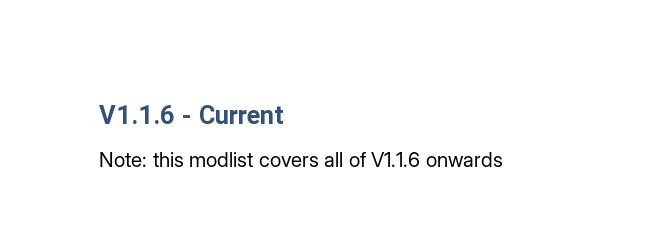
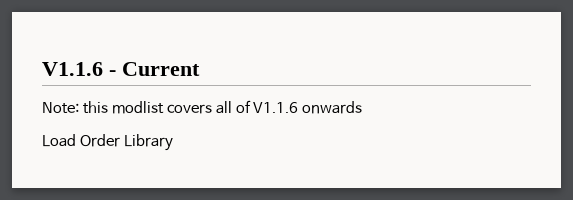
+ Load Order Library

